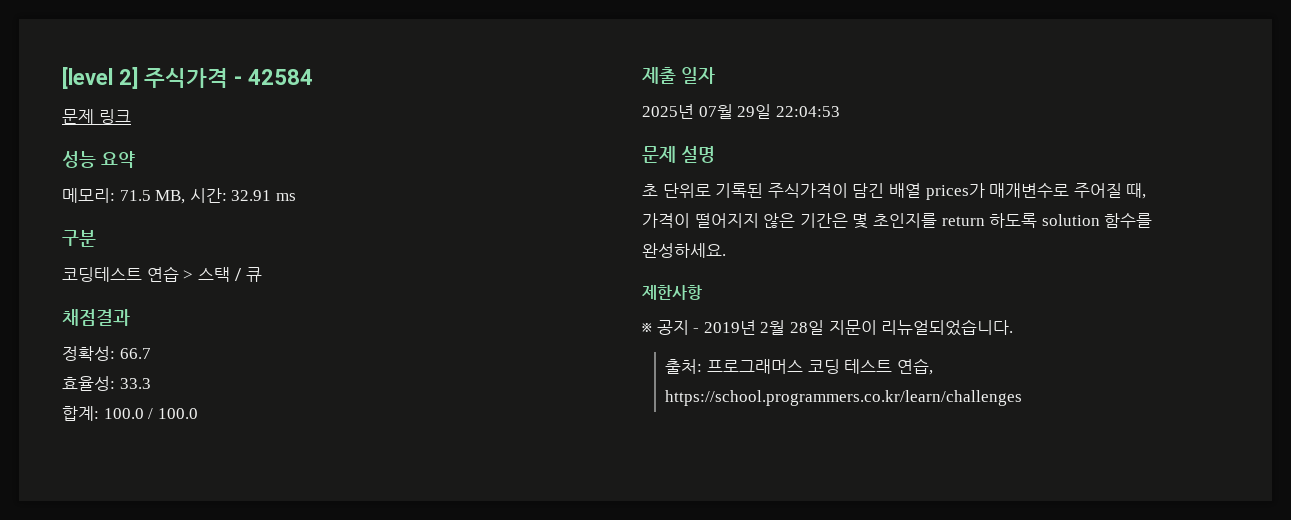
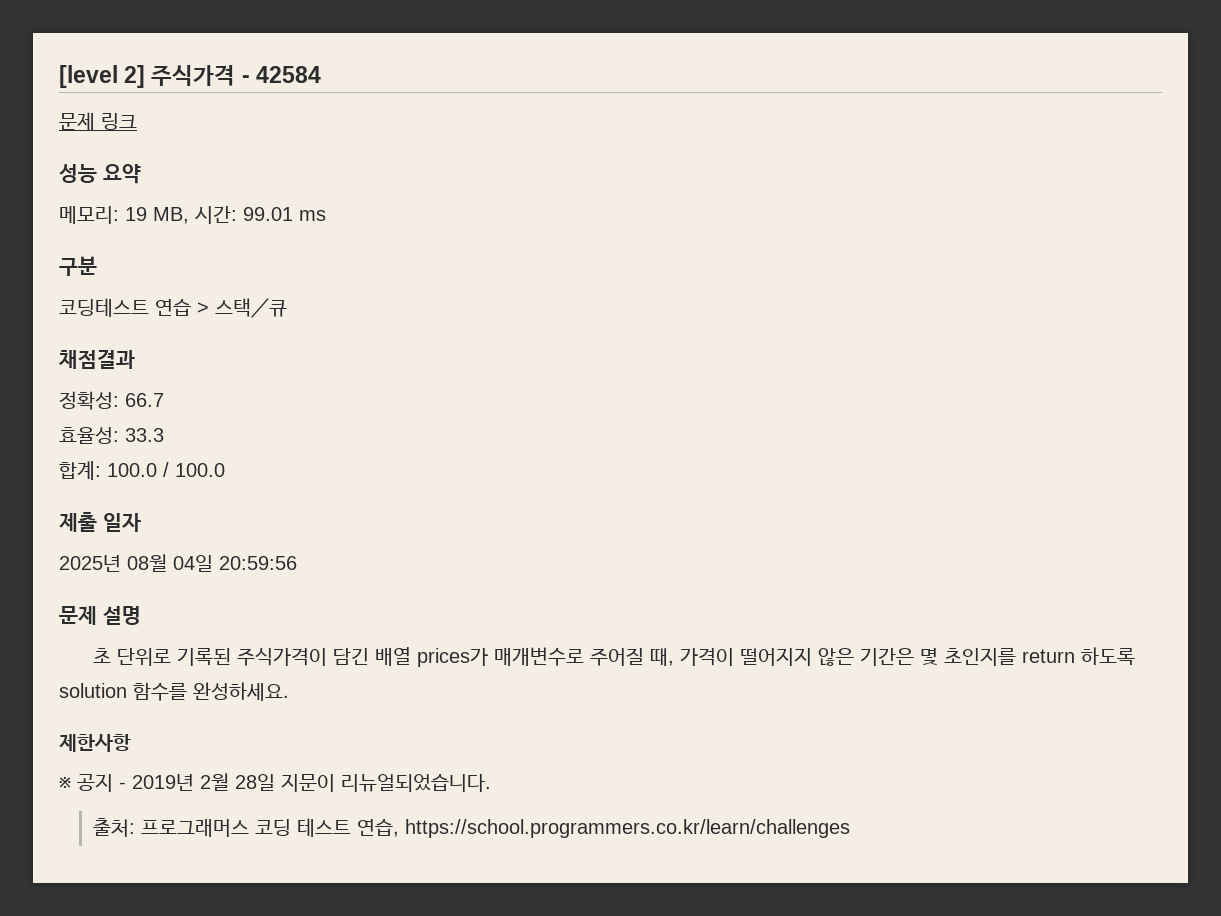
- 메모리: 71.5 MB, 시간: 32.91 ms
+ 메모리: 19 MB, 시간: 99.01 ms
- 2025년 07월 29일 22:04:53
+ 2025년 08월 04일 20:59:56

